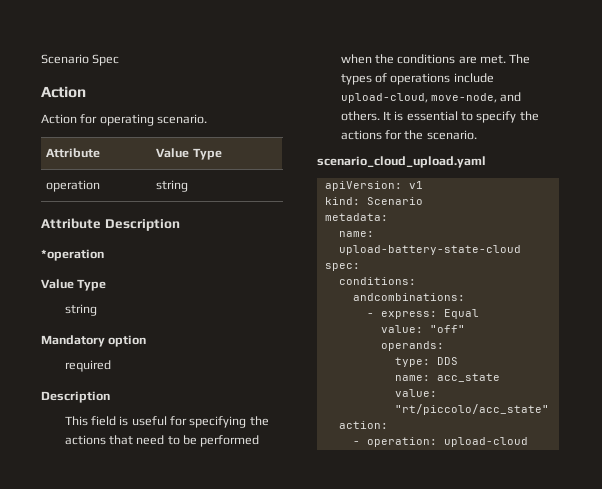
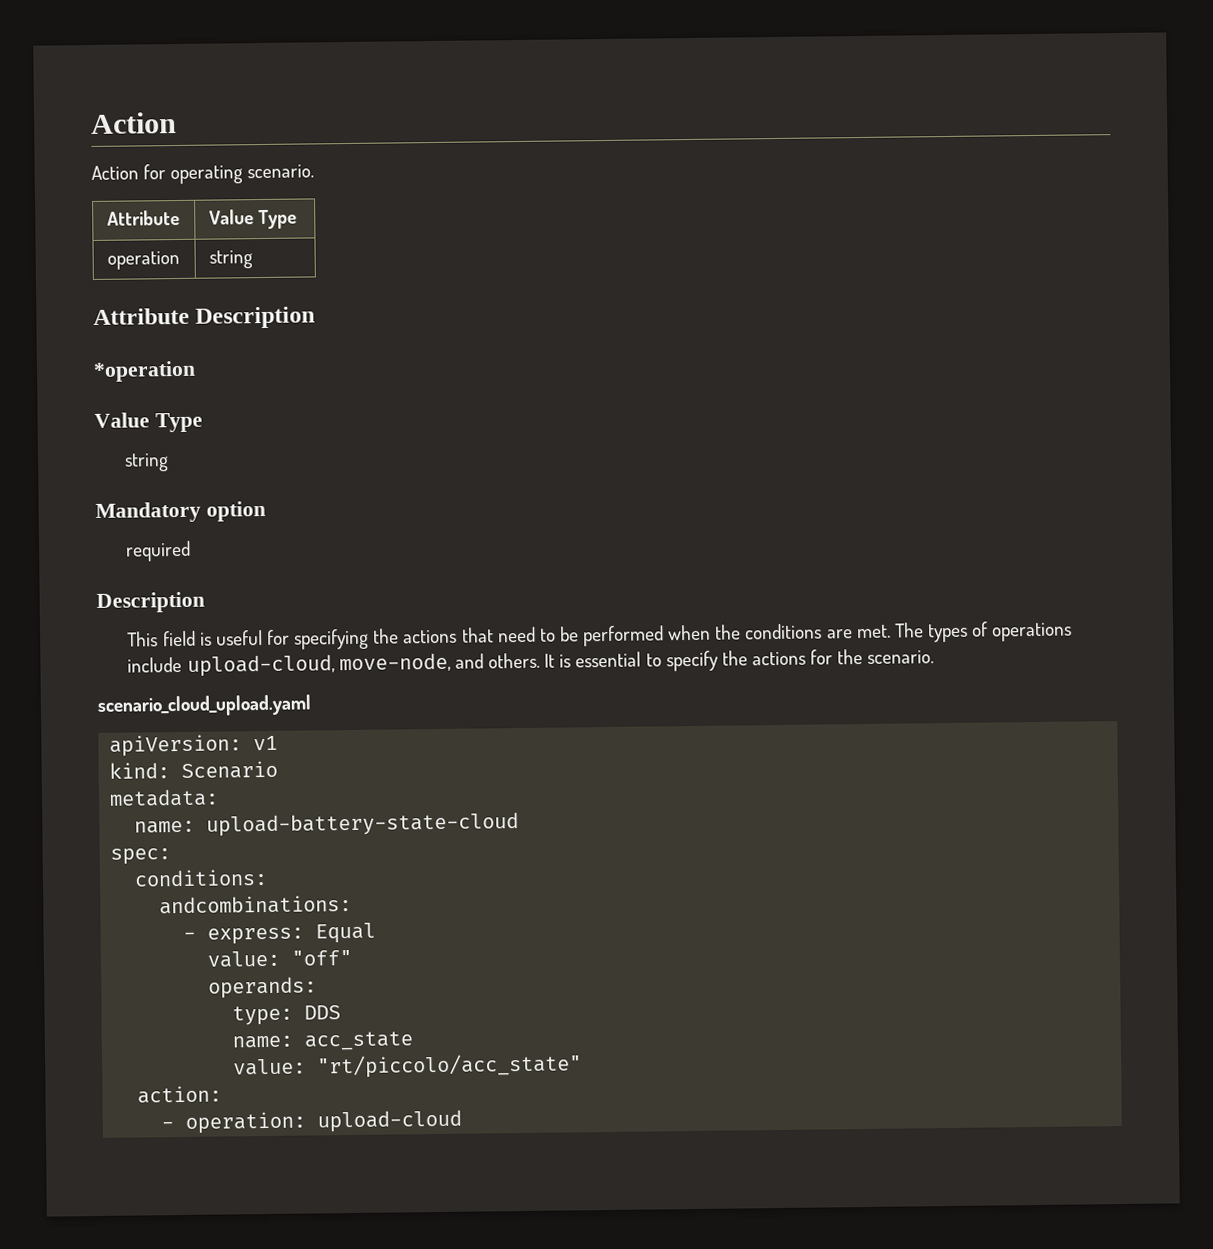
- Scenario Spec

